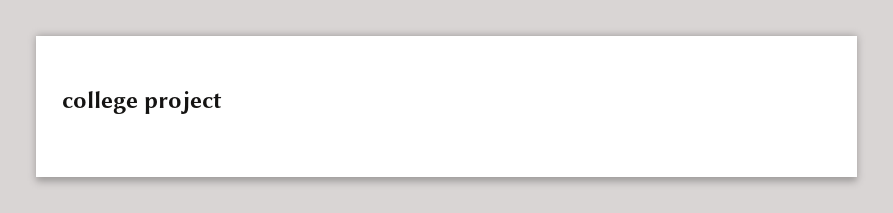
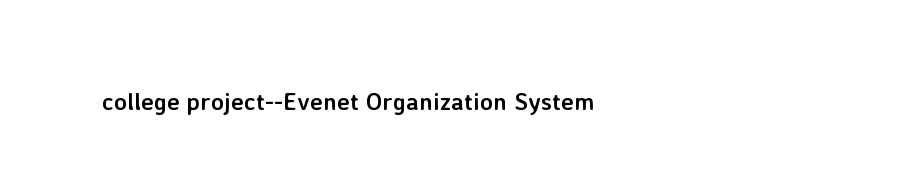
- college project
+ college project--Evenet Organization System

